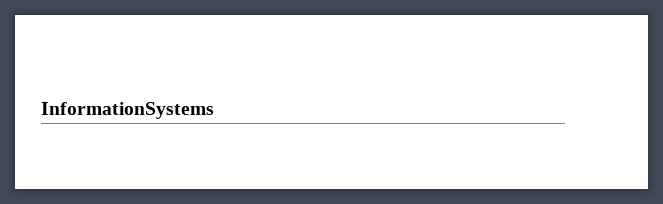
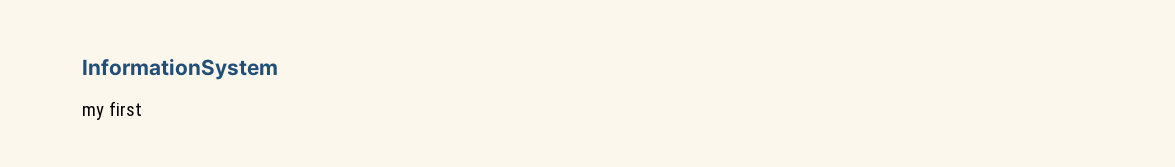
- InformationSystems
+ InformationSystem
+ my first

